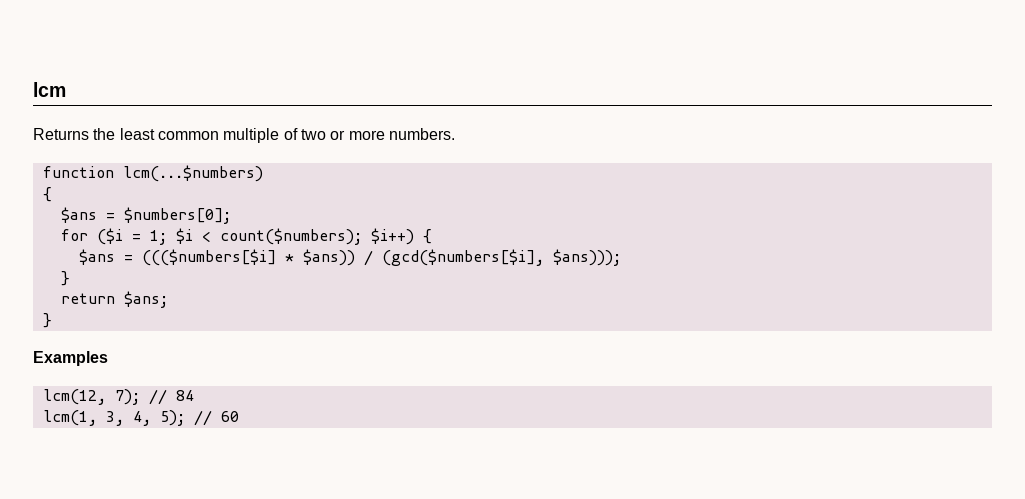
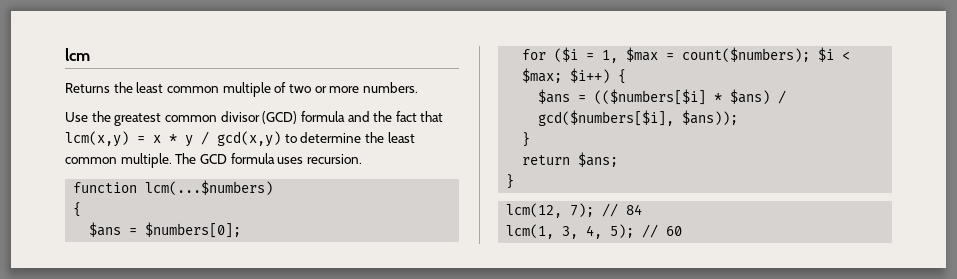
+ Use the greatest common divisor (GCD) formula and the fact that lcm(x,y) = x * y / gcd(x,y) to determine the least common multiple. The GCD formula uses recursion.
- for ($i = 1; $i < count($numbers); $i++) {
+ for ($i = 1, $max = count($numbers); $i < $max; $i++) {
- $ans = ((($numbers[$i] * $ans)) / (gcd($numbers[$i], $ans)));
+ $ans = (($numbers[$i] * $ans) / gcd($numbers[$i], $ans));
- Examples

